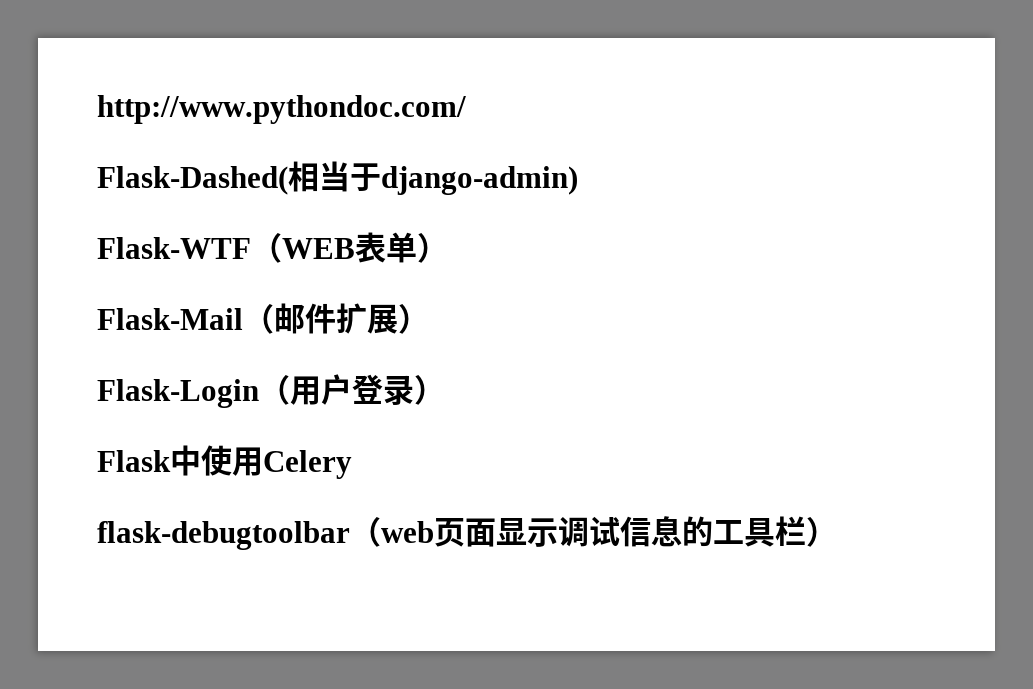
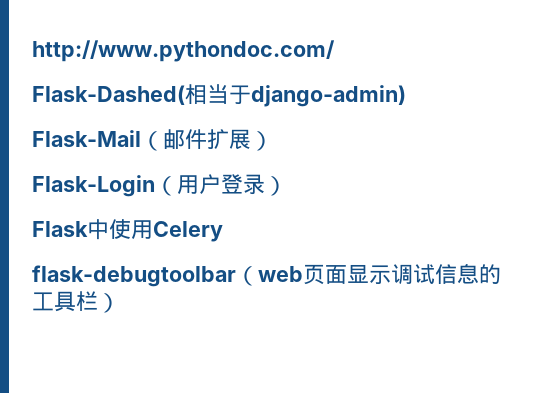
- Flask-WTF（WEB表单）

